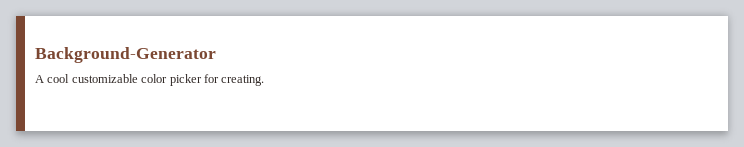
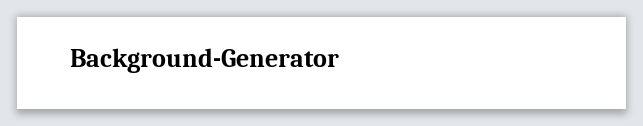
- A cool customizable color picker for creating.

